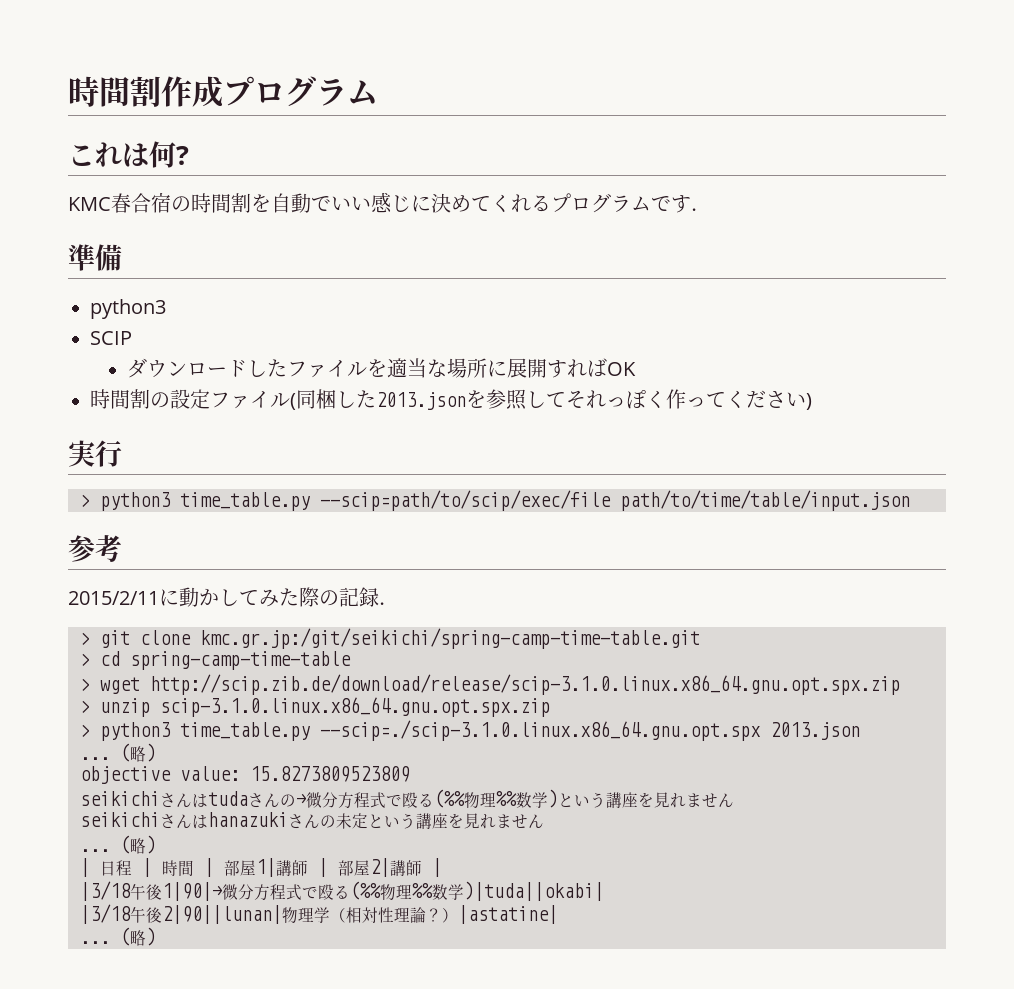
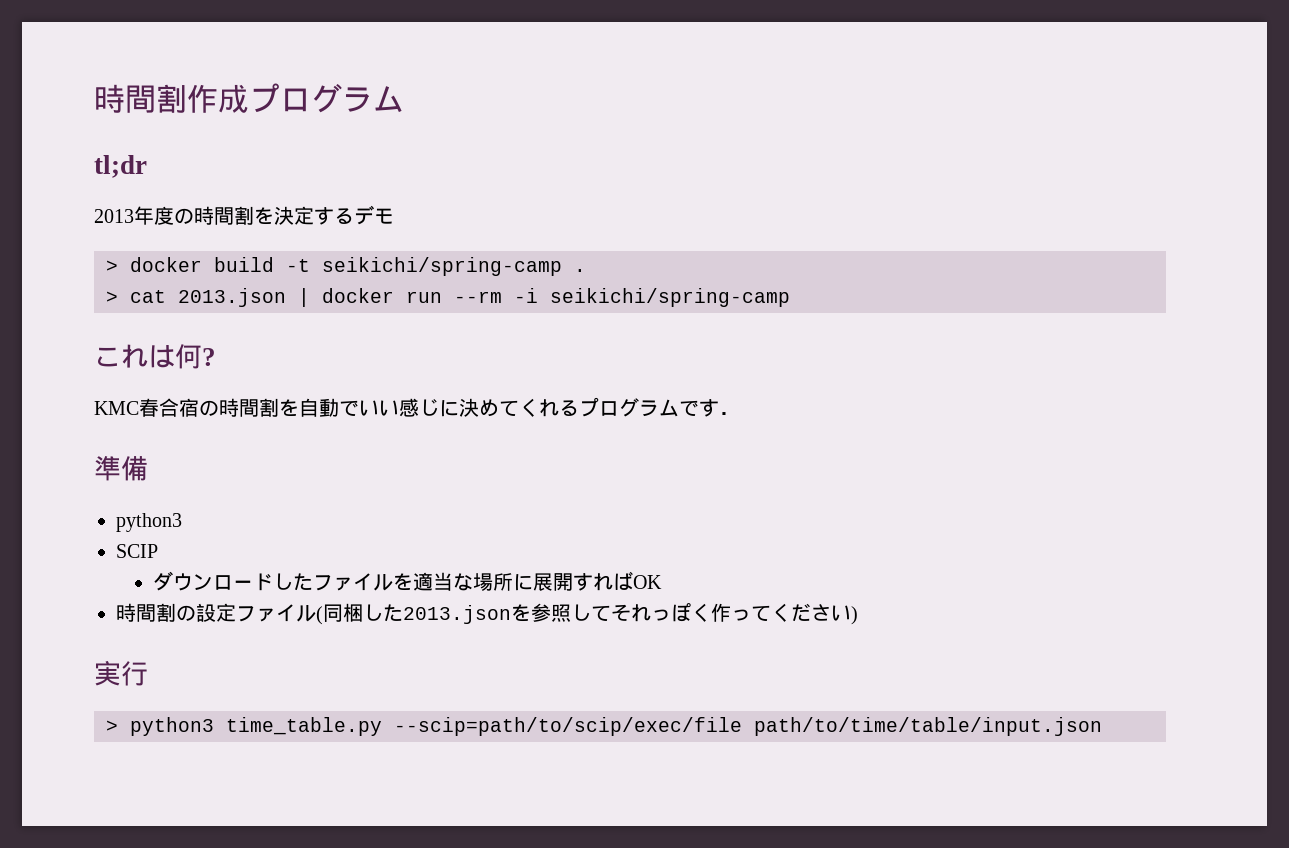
+ tl;dr
+ 2013年度の時間割を決定するデモ
+ > docker build -t seikichi/spring-camp .
+ > cat 2013.json | docker run --rm -i seikichi/spring-camp
- 参考
- 2015/2/11に動かしてみた際の記録．
- > git clone kmc.gr.jp:/git/seikichi/spring-camp-time-table.git
- > cd spring-camp-time-table
- > wget http://scip.zib.de/download/release/scip-3.1.0.linux.x86_64.gnu.opt.spx.zip
- > unzip scip-3.1.0.linux.x86_64.gnu.opt.spx.zip
- > python3 time_table.py --scip=./scip-3.1.0.linux.x86_64.gnu.opt.spx 2013.json
- ... (略)
- objective value: 15.8273809523809
- seikichiさんはtudaさんの→微分方程式で殴る(%%物理%%数学)という講座を見れません
- seikichiさんはhanazukiさんの未定という講座を見れません
- ... (略)
- | 日程 | 時間 | 部屋1|講師 | 部屋2|講師 |
- |3/18午後1|90|→微分方程式で殴る(%%物理%%数学)|tuda||okabi|
- |3/18午後2|90||lunan|物理学（相対性理論？）|astatine|
- ... (略)

